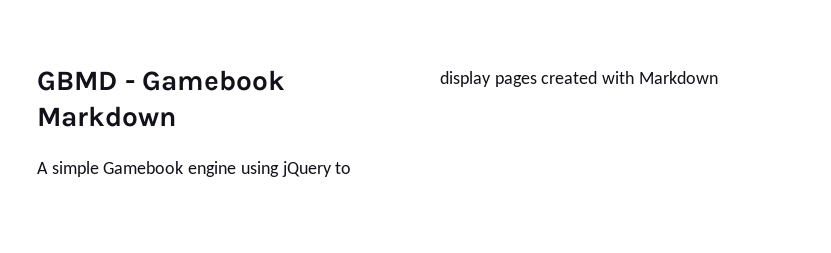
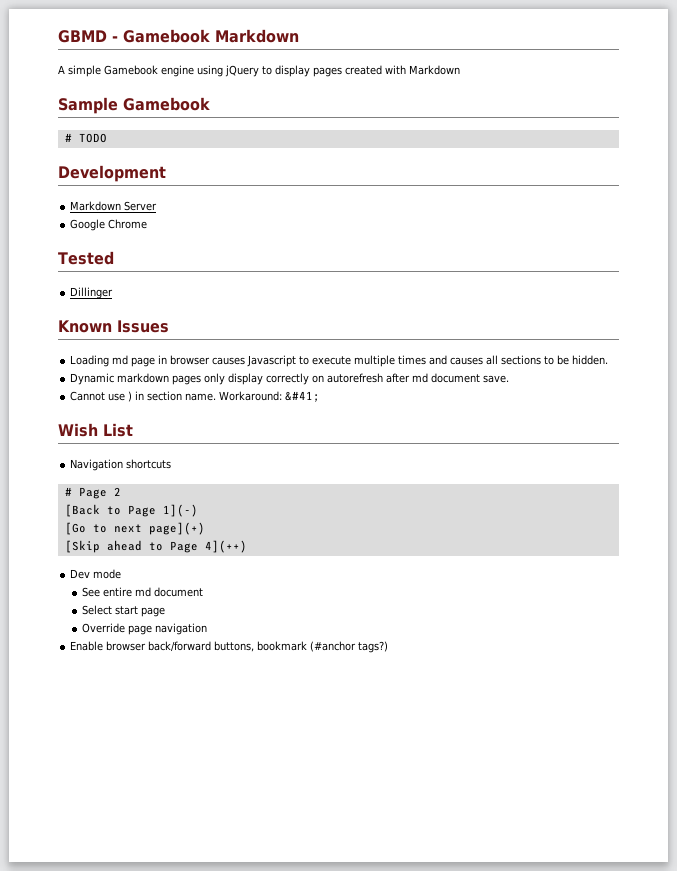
+ Sample Gamebook
+ # TODO
+ Development
+ Markdown Server
+ Google Chrome
+ Tested
+ Dillinger
+ Known Issues
+ Loading md page in browser causes Javascript to execute multiple times and causes all sections to be hidden.
+ Dynamic markdown pages only display correctly on autorefresh after md document save.
+ Cannot use ) in section name. Workaround: &#41;
+ Wish List
+ Navigation shortcuts
+ # Page 2
+ [Back to Page 1](-)
+ [Go to next page](+)
+ [Skip ahead to Page 4](++)
+ Dev mode
+ See entire md document
+ Select start page
+ Override page navigation
+ Enable browser back/forward buttons, bookmark (#anchor tags?)

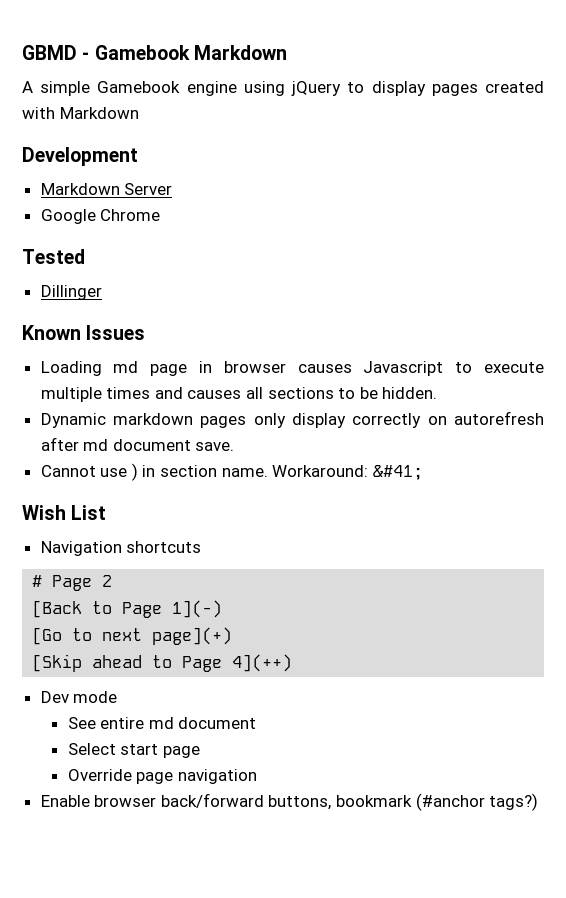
- Sample Gamebook
- # TODO

